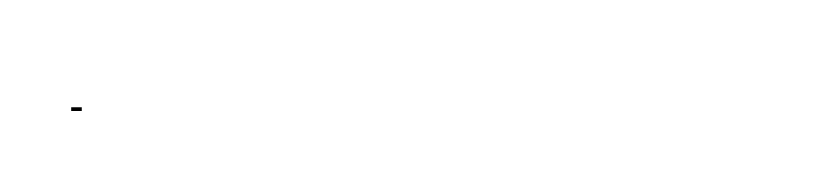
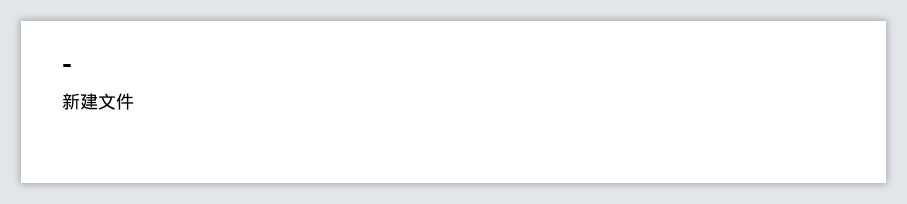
+ 新建文件

